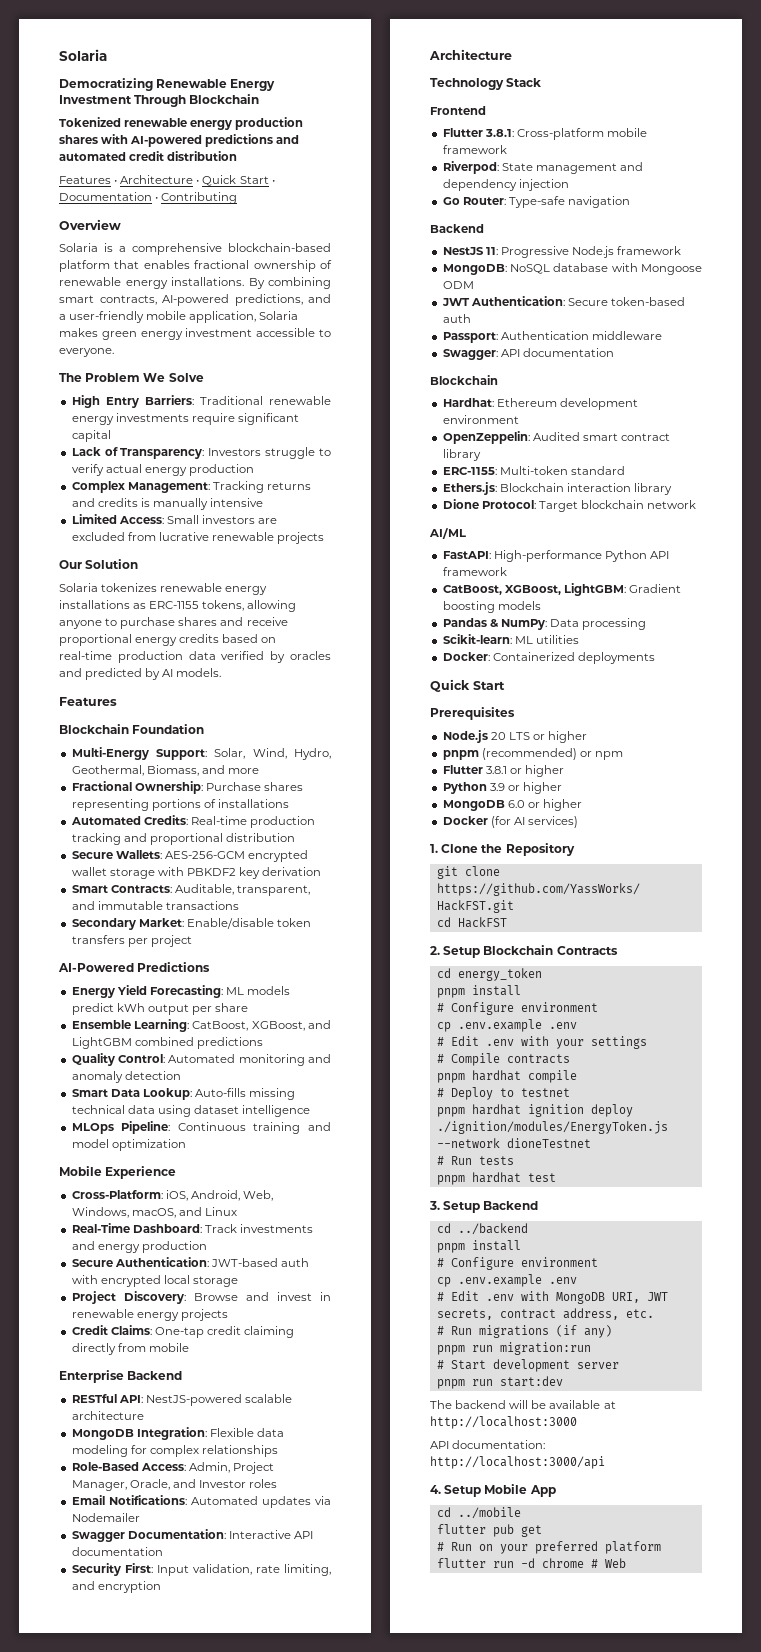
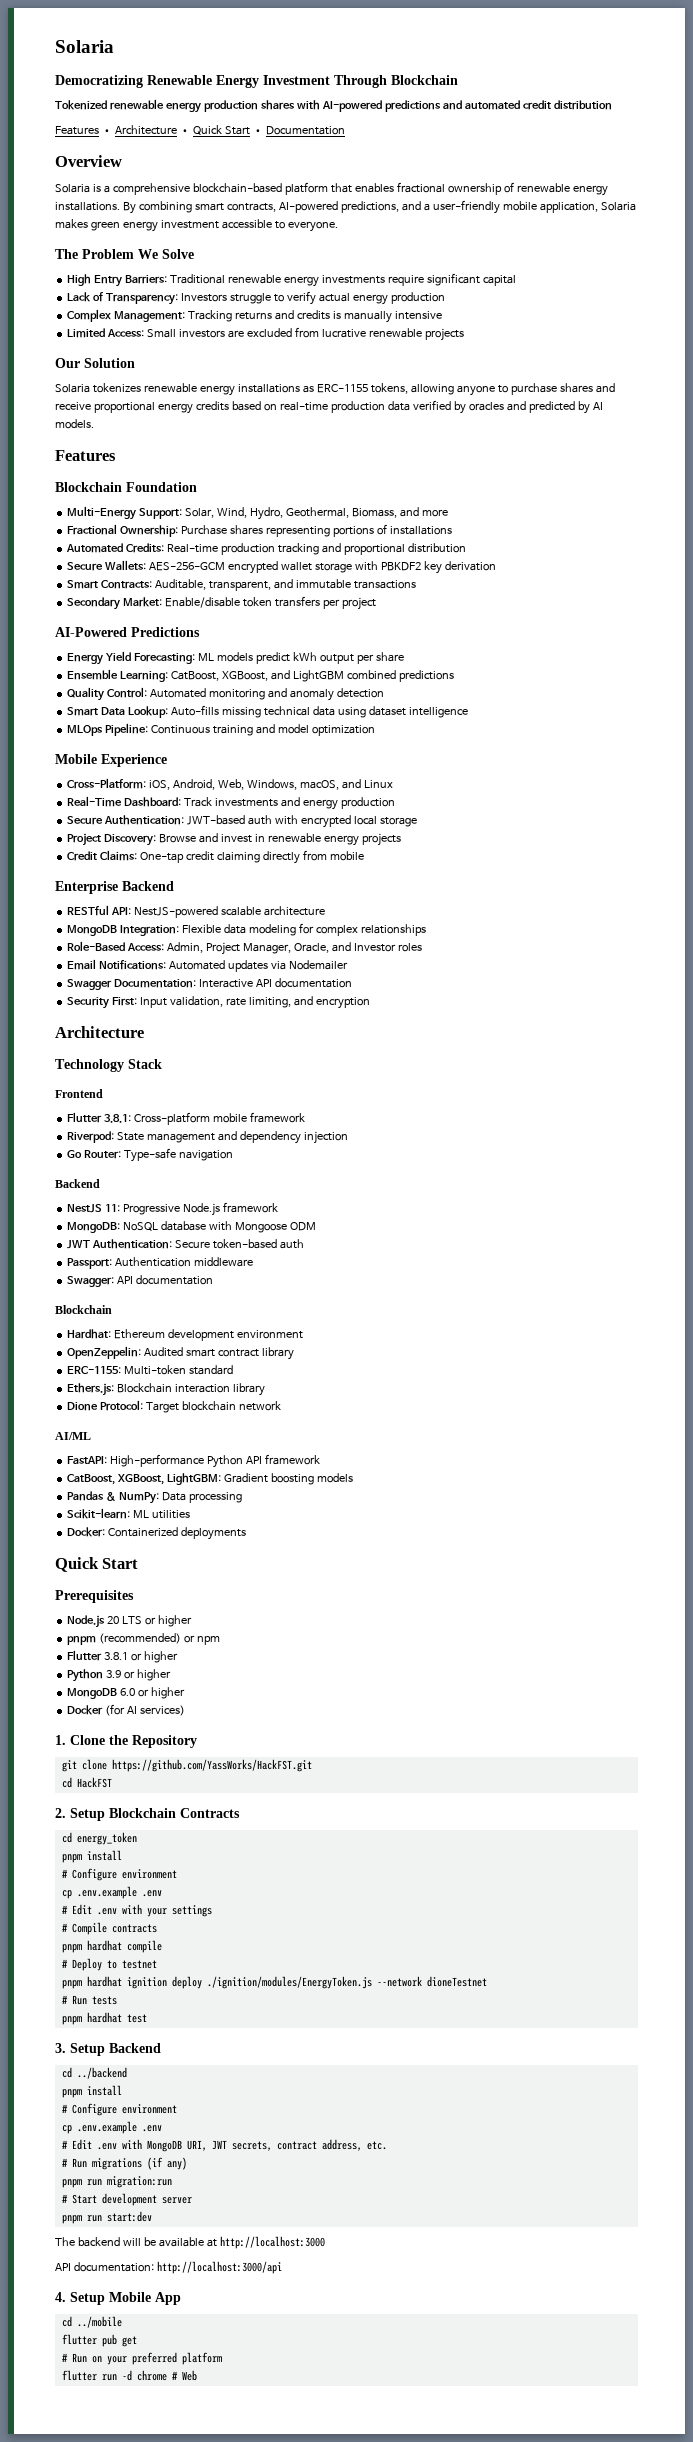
- Features • Architecture • Quick Start • Documentation • Contributing
+ Features • Architecture • Quick Start • Documentation

